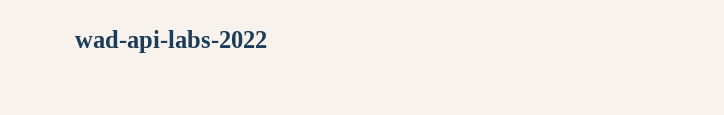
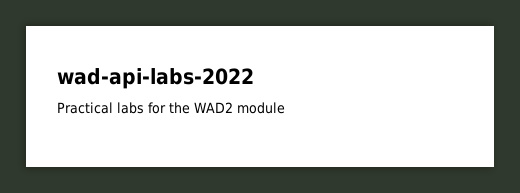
+ Practical labs for the WAD2 module

